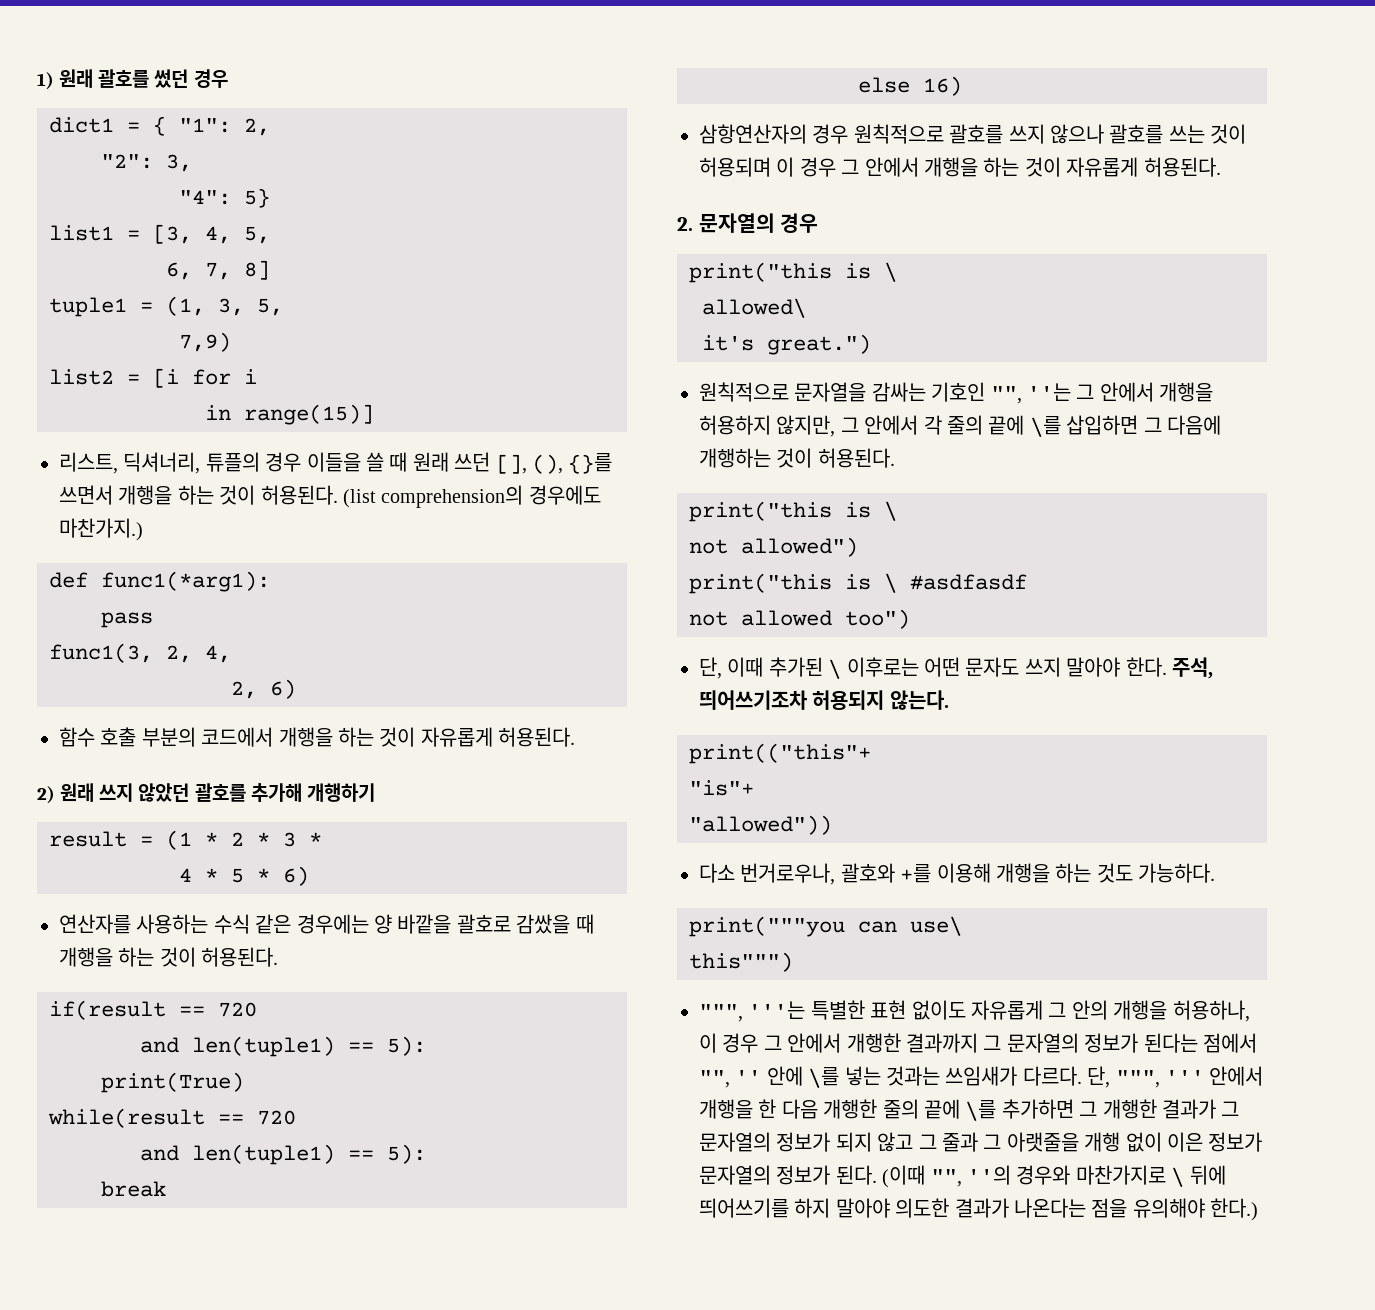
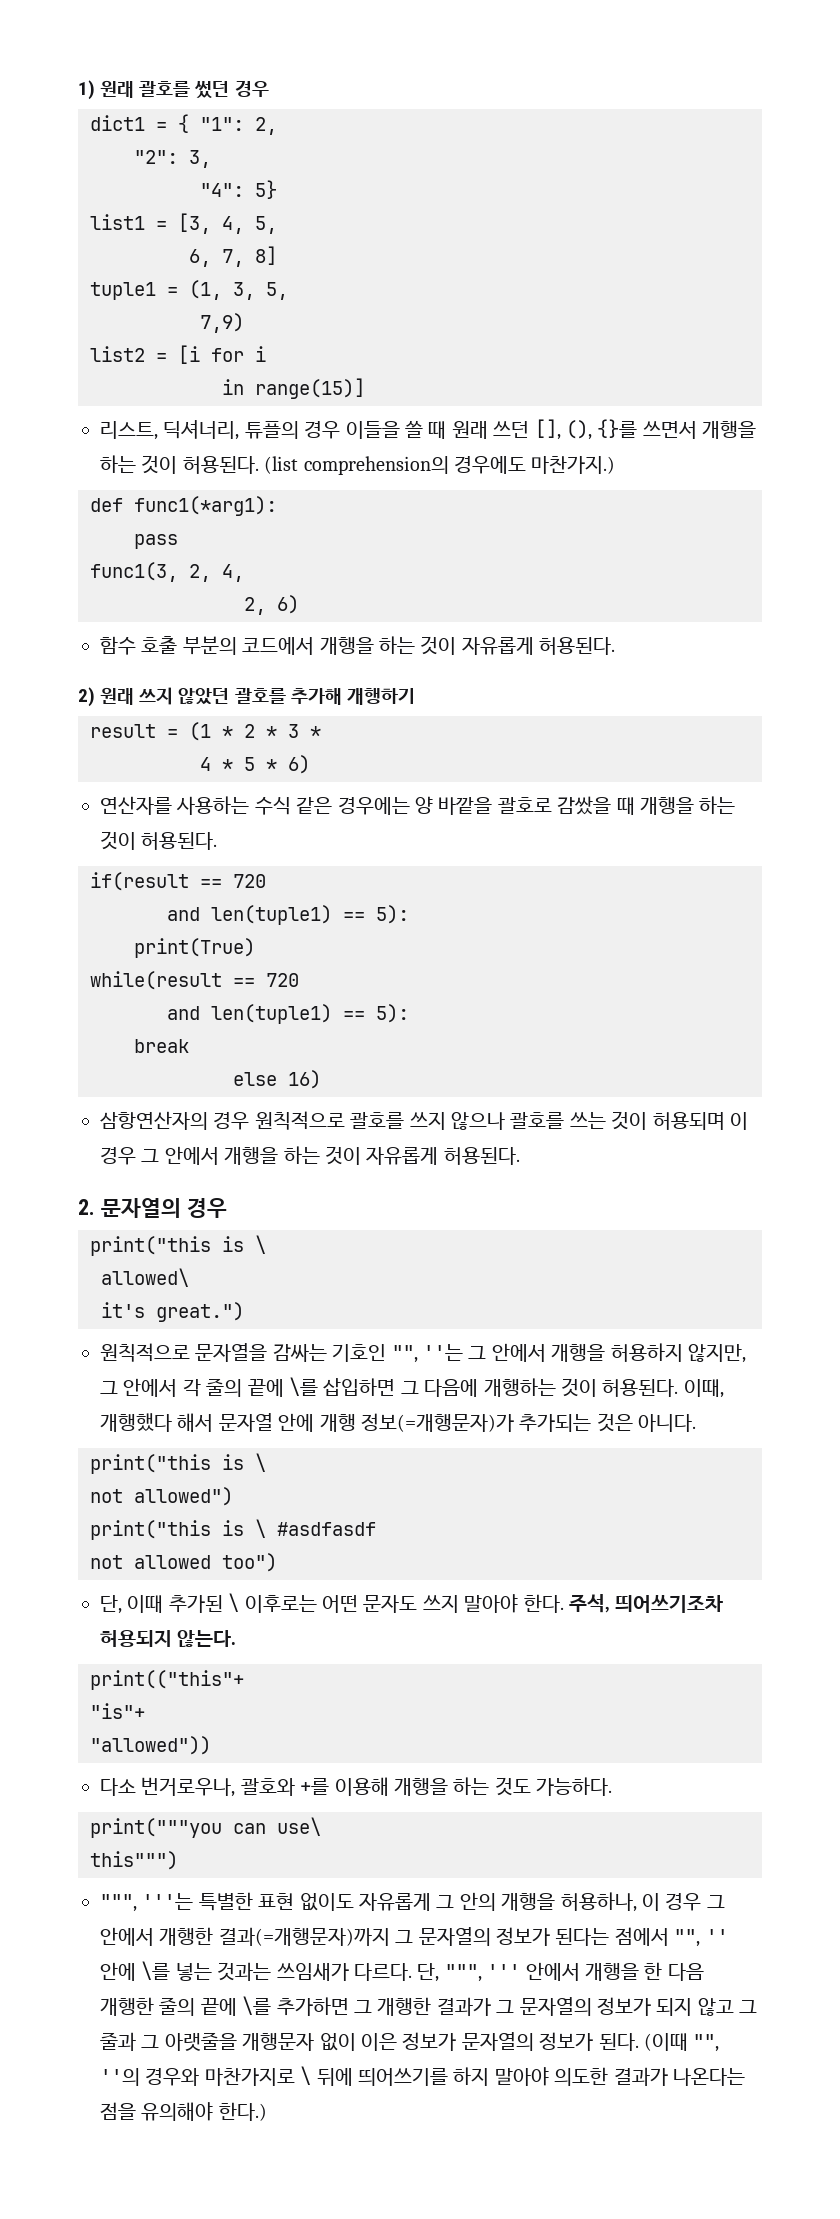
+ 이때, 개행했다 해서 문자열 안에 개행 정보(=개행문자)가 추가되는 것은 아니다.
- """, '''는 특별한 표현 없이도 자유롭게 그 안의 개행을 허용하나, 이 경우 그 안에서 개행한 결과까지 그 문자열의 정보가 된다는 점에서 "", '' 안에 \를 넣는 것과는 쓰임새가 다르다.
+ """, '''는 특별한 표현 없이도 자유롭게 그 안의 개행을 허용하나, 이 경우 그 안에서 개행한 결과(=개행문자)까지 그 문자열의 정보가 된다는 점에서 "", '' 안에 \를 넣는 것과는 쓰임새가 다르다.
- 단, """, ''' 안에서 개행을 한 다음 개행한 줄의 끝에 \를 추가하면 그 개행한 결과가 그 문자열의 정보가 되지 않고 그 줄과 그 아랫줄을 개행 없이 이은 정보가 문자열의 정보가 된다.
+ 단, """, ''' 안에서 개행을 한 다음 개행한 줄의 끝에 \를 추가하면 그 개행한 결과가 그 문자열의 정보가 되지 않고 그 줄과 그 아랫줄을 개행문자 없이 이은 정보가 문자열의 정보가 된다.

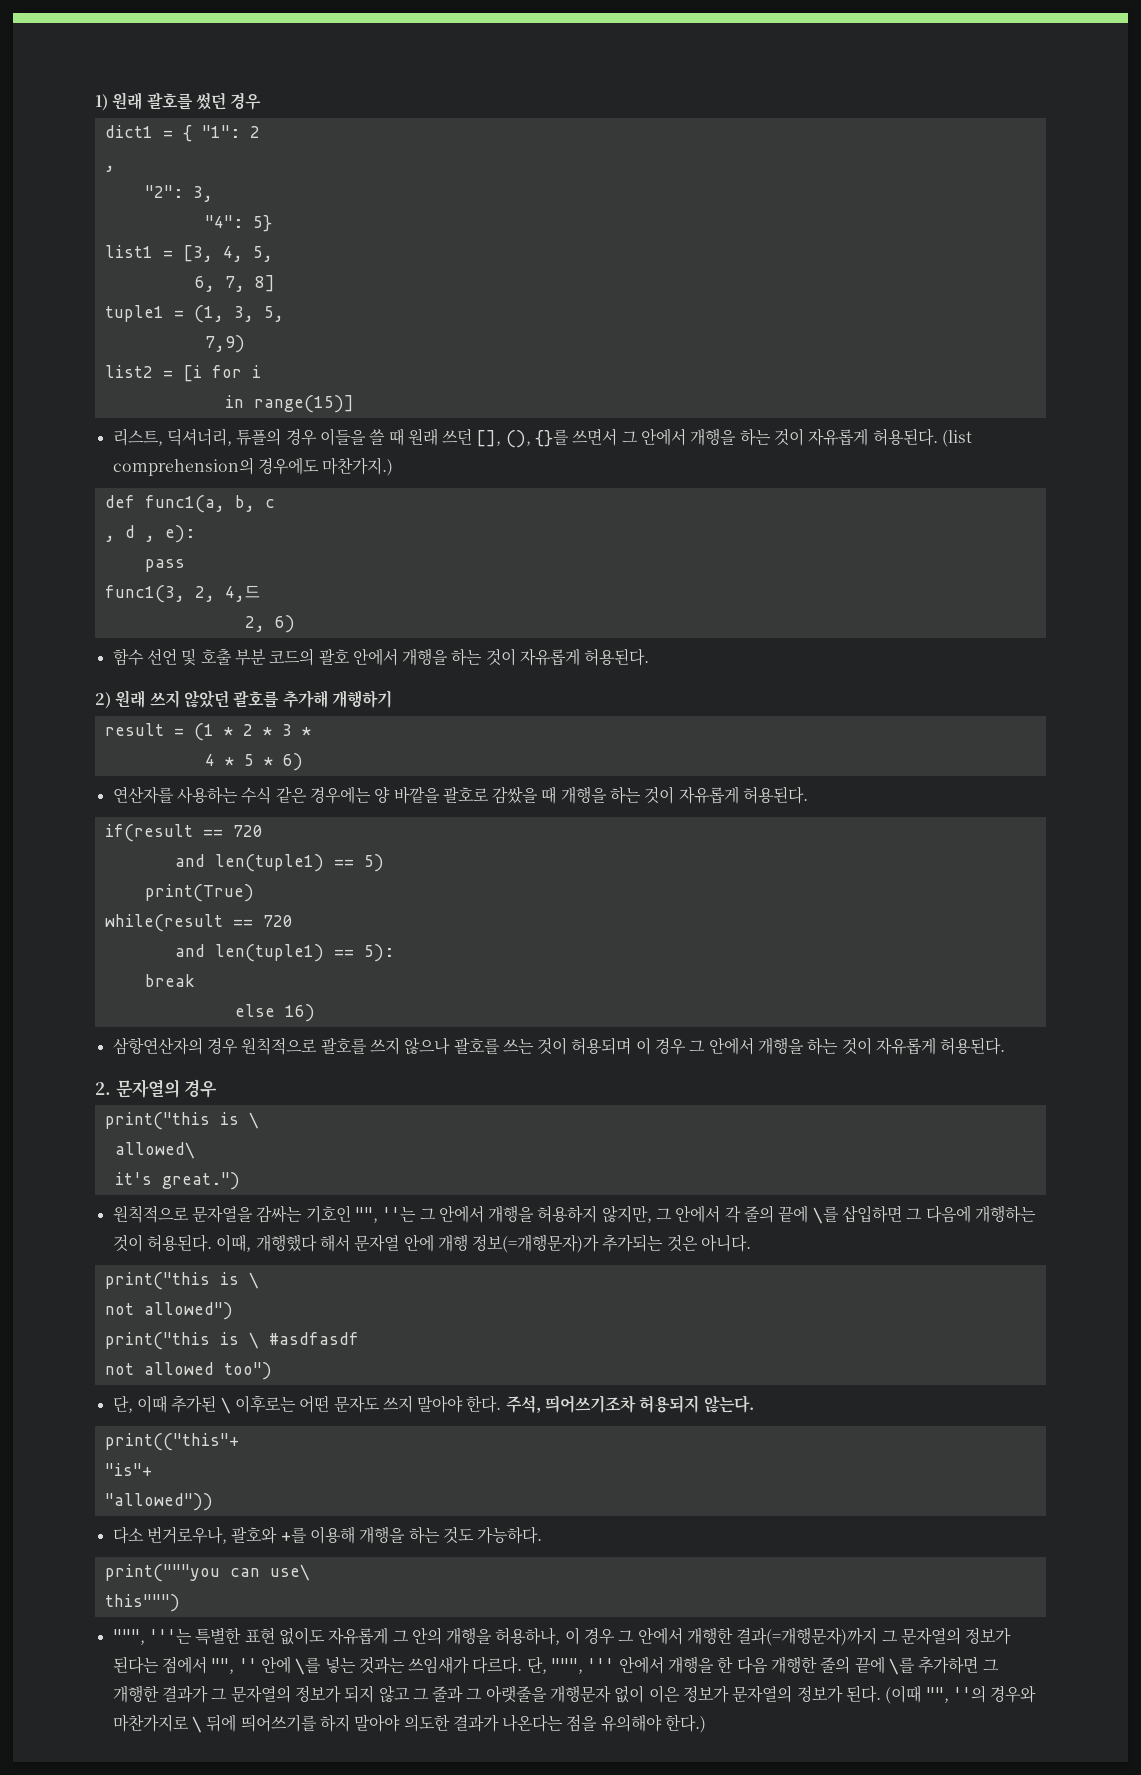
- dict1 = { "1": 2,
+ dict1 = { "1": 2
+ ,
- 리스트, 딕셔너리, 튜플의 경우 이들을 쓸 때 원래 쓰던 [], (), {}를 쓰면서 개행을 하는 것이 허용된다.
+ 리스트, 딕셔너리, 튜플의 경우 이들을 쓸 때 원래 쓰던 [], (), {}를 쓰면서 그 안에서 개행을 하는 것이 자유롭게 허용된다.
- def func1(*arg1):
+ def func1(a, b, c
+ , d , e):
- func1(3, 2, 4,
+ func1(3, 2, 4,드
- 함수 호출 부분의 코드에서 개행을 하는 것이 자유롭게 허용된다.
+ 함수 선언 및 호출 부분 코드의 괄호 안에서 개행을 하는 것이 자유롭게 허용된다.
- 연산자를 사용하는 수식 같은 경우에는 양 바깥을 괄호로 감쌌을 때 개행을 하는 것이 허용된다.
+ 연산자를 사용하는 수식 같은 경우에는 양 바깥을 괄호로 감쌌을 때 개행을 하는 것이 자유롭게 허용된다.
  if(result == 720
- and len(tuple1) == 5):
+ and len(tuple1) == 5)

